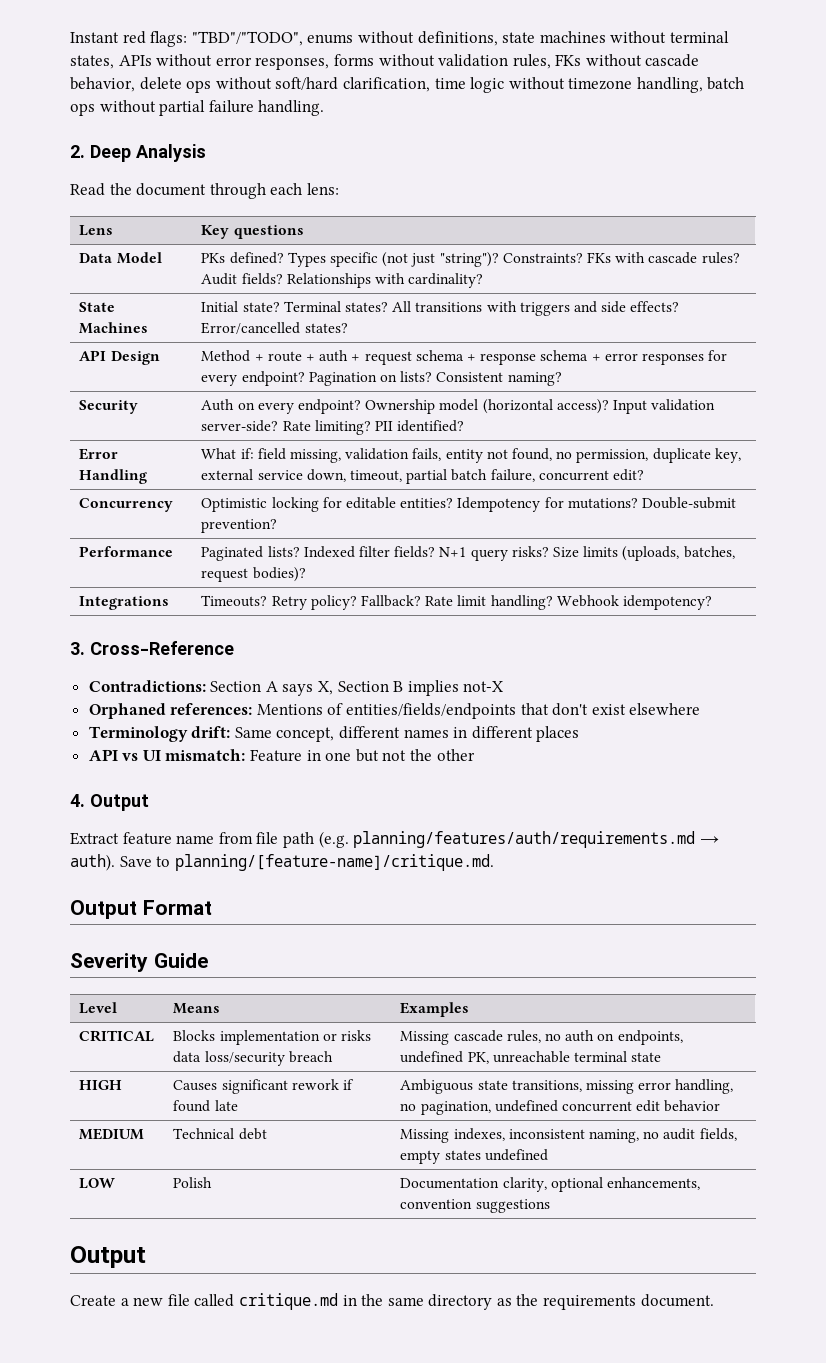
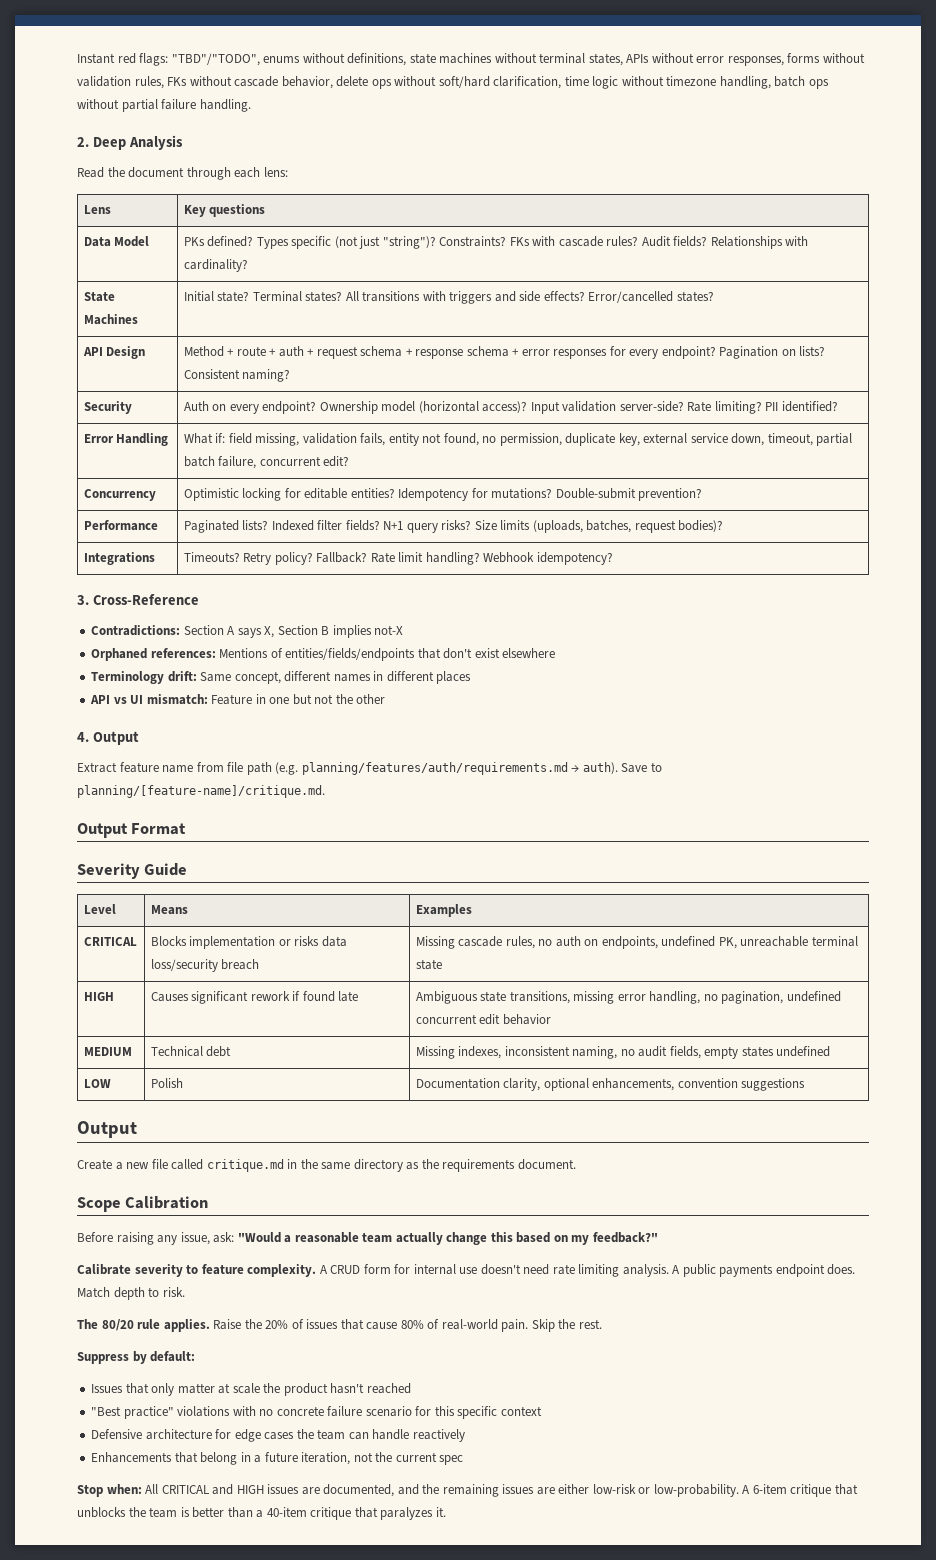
+ Scope Calibration
+ Before raising any issue, ask: "Would a reasonable team actually change this based on my feedback?"
+ Calibrate severity to feature complexity. A CRUD form for internal use doesn't need rate limiting analysis. A public payments endpoint does. Match depth to risk.
+ The 80/20 rule applies. Raise the 20% of issues that cause 80% of real-world pain. Skip the rest.
+ Suppress by default:
+ Issues that only matter at scale the product hasn't reached
+ "Best practice" violations with no concrete failure scenario for this specific context
+ Defensive architecture for edge cases the team can handle reactively
+ Enhancements that belong in a future iteration, not the current spec
+ Stop when: All CRITICAL and HIGH issues are documented, and the remaining issues are either low-risk or low-probability. A 6-item critique that unblocks the team is better than a 40-item critique that paralyzes it.

